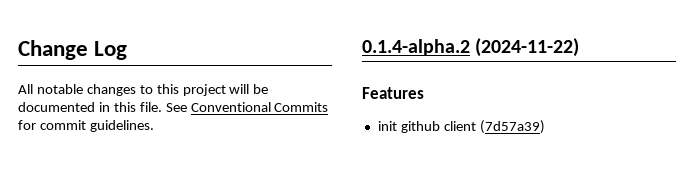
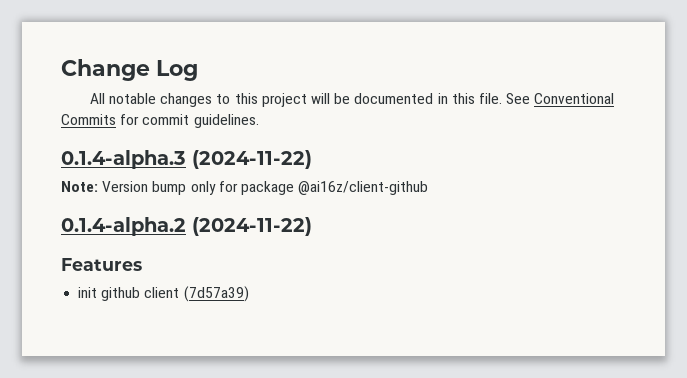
+ 0.1.4-alpha.3 (2024-11-22)
+ Note: Version bump only for package @ai16z/client-github

